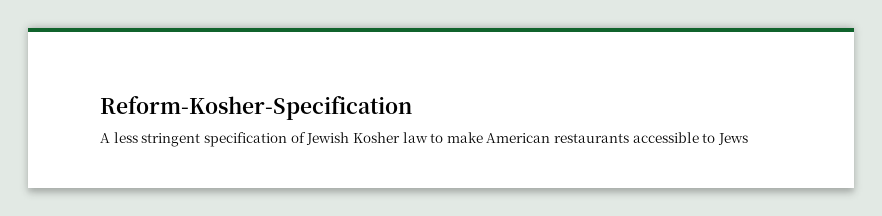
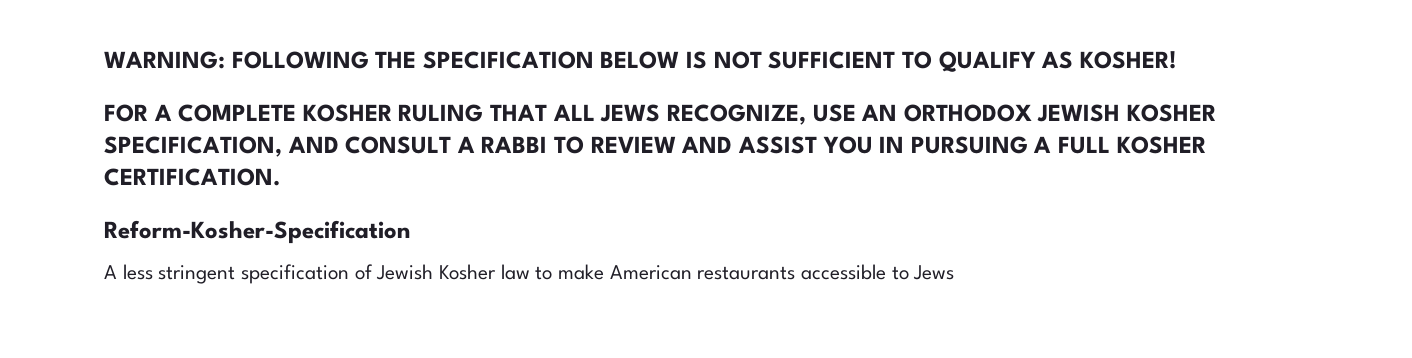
+ WARNING: FOLLOWING THE SPECIFICATION BELOW IS NOT SUFFICIENT TO QUALIFY AS KOSHER!
+ FOR A COMPLETE KOSHER RULING THAT ALL JEWS RECOGNIZE, USE AN ORTHODOX JEWISH KOSHER SPECIFICATION, AND CONSULT A RABBI TO REVIEW AND ASSIST YOU IN PURSUING A FULL KOSHER CERTIFICATION.

